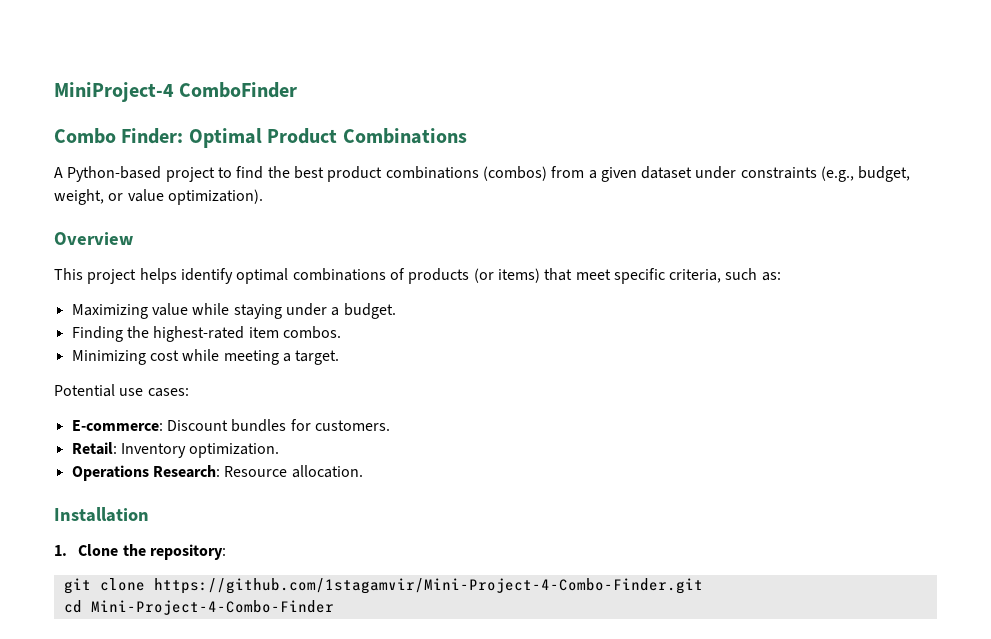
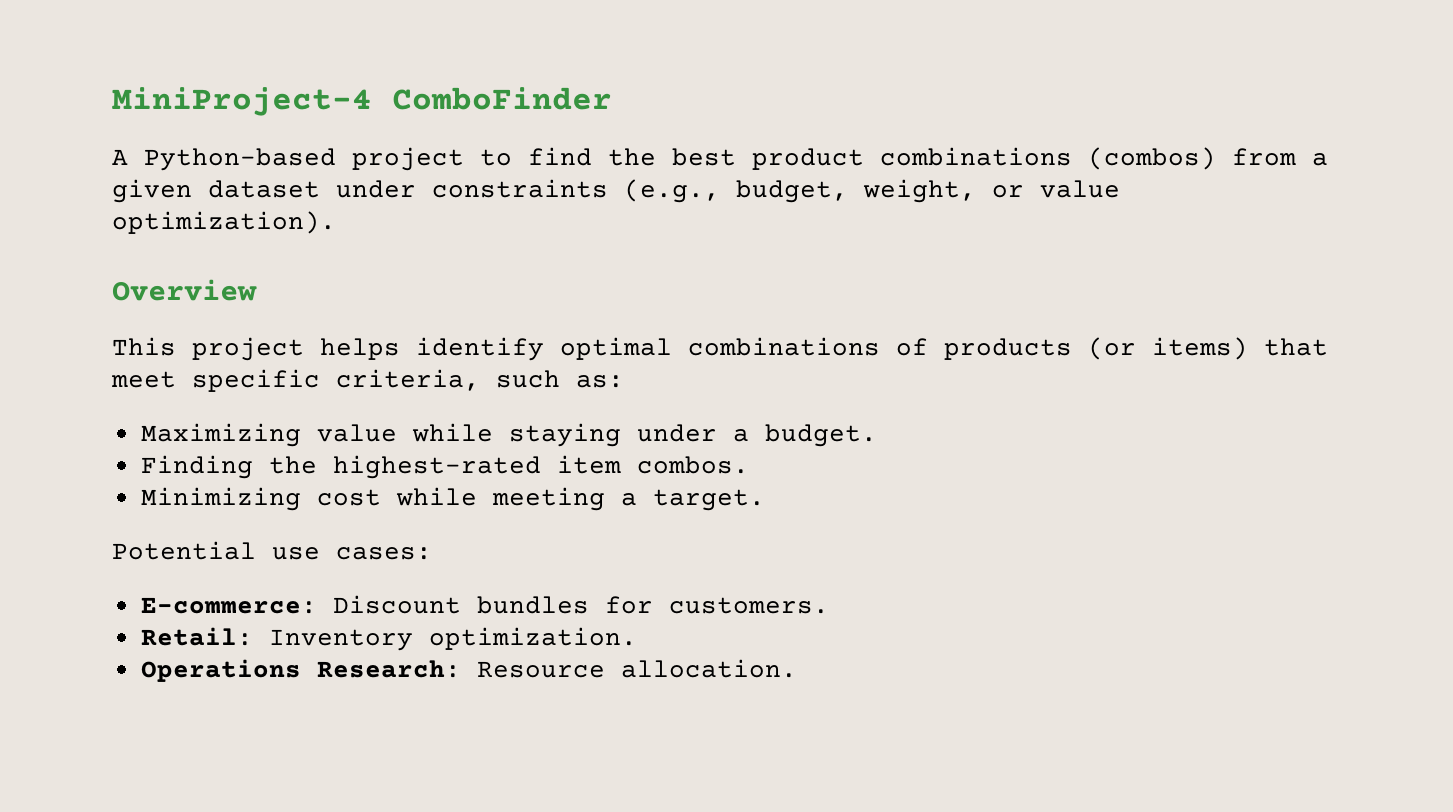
- Combo Finder: Optimal Product Combinations
- Installation
- 1. Clone the repository:
- git clone https://github.com/1stagamvir/Mini-Project-4-Combo-Finder.git
- cd Mini-Project-4-Combo-Finder

